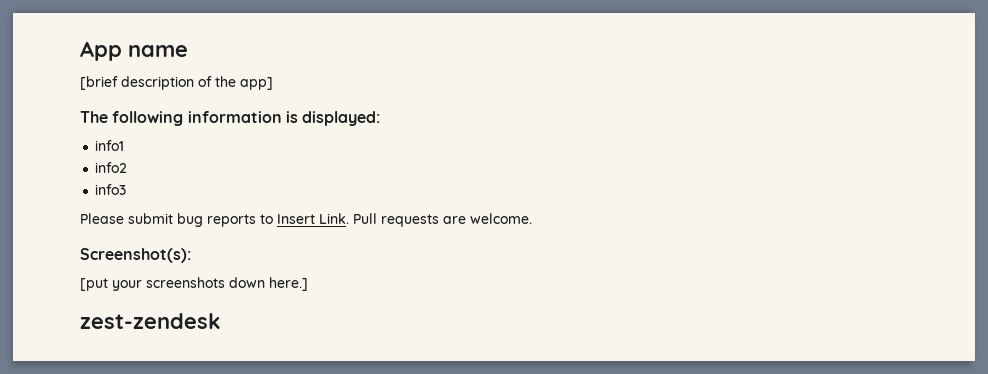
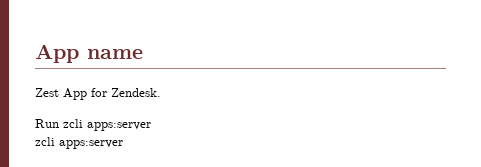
- [brief description of the app]
- The following information is displayed:
- info1
- info2
- info3
- Please submit bug reports to Insert Link. Pull requests are welcome.
- Screenshot(s):
- [put your screenshots down here.]
- zest-zendesk
+ Zest App for Zendesk.
+ Run zcli apps:server
+ zcli apps:server

